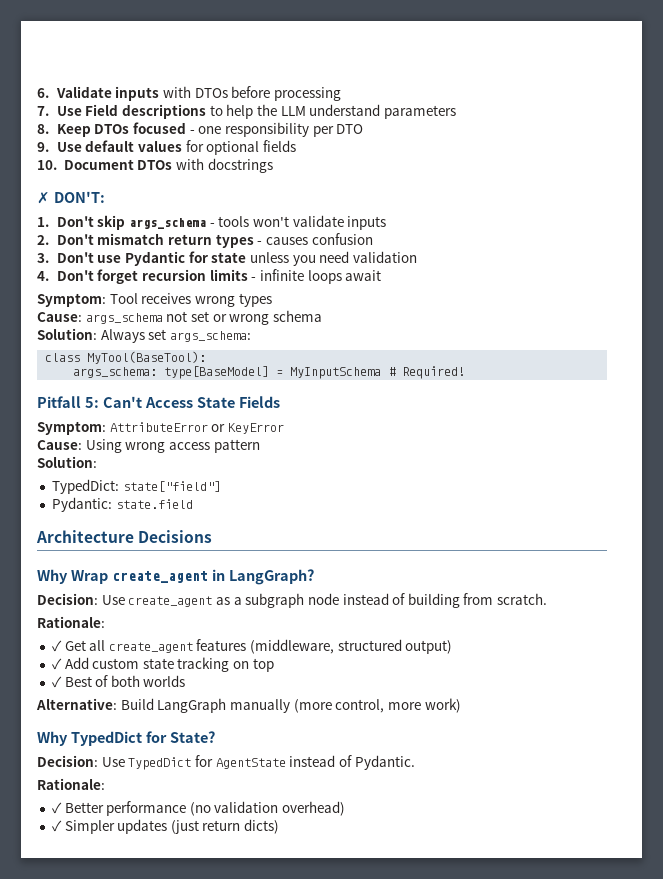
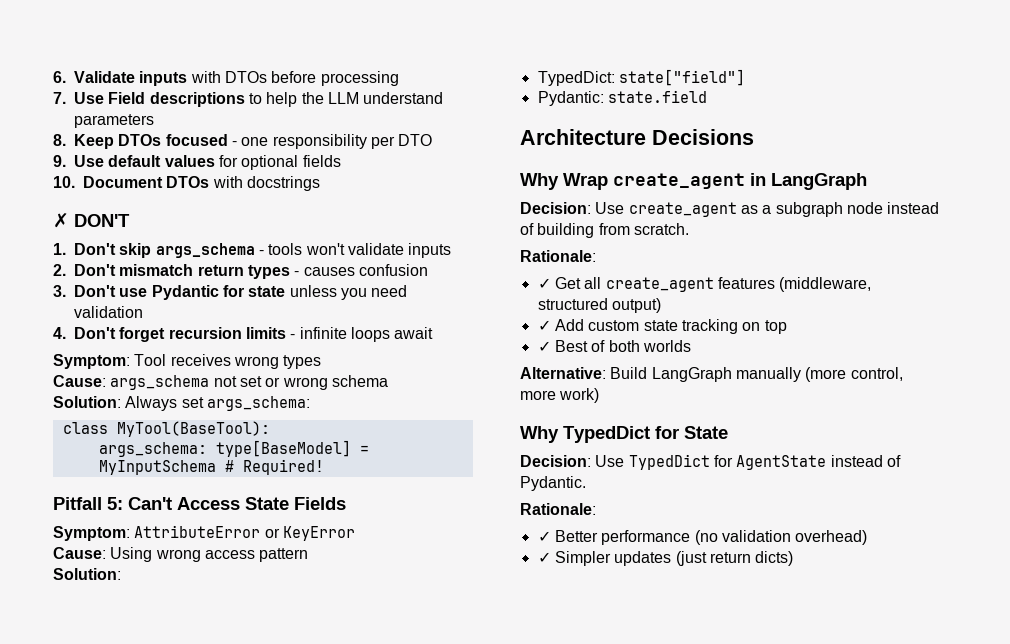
- ✗ DON'T:
+ ✗ DON'T
- Why Wrap create_agent in LangGraph?
+ Why Wrap create_agent in LangGraph
- Why TypedDict for State?
+ Why TypedDict for State

